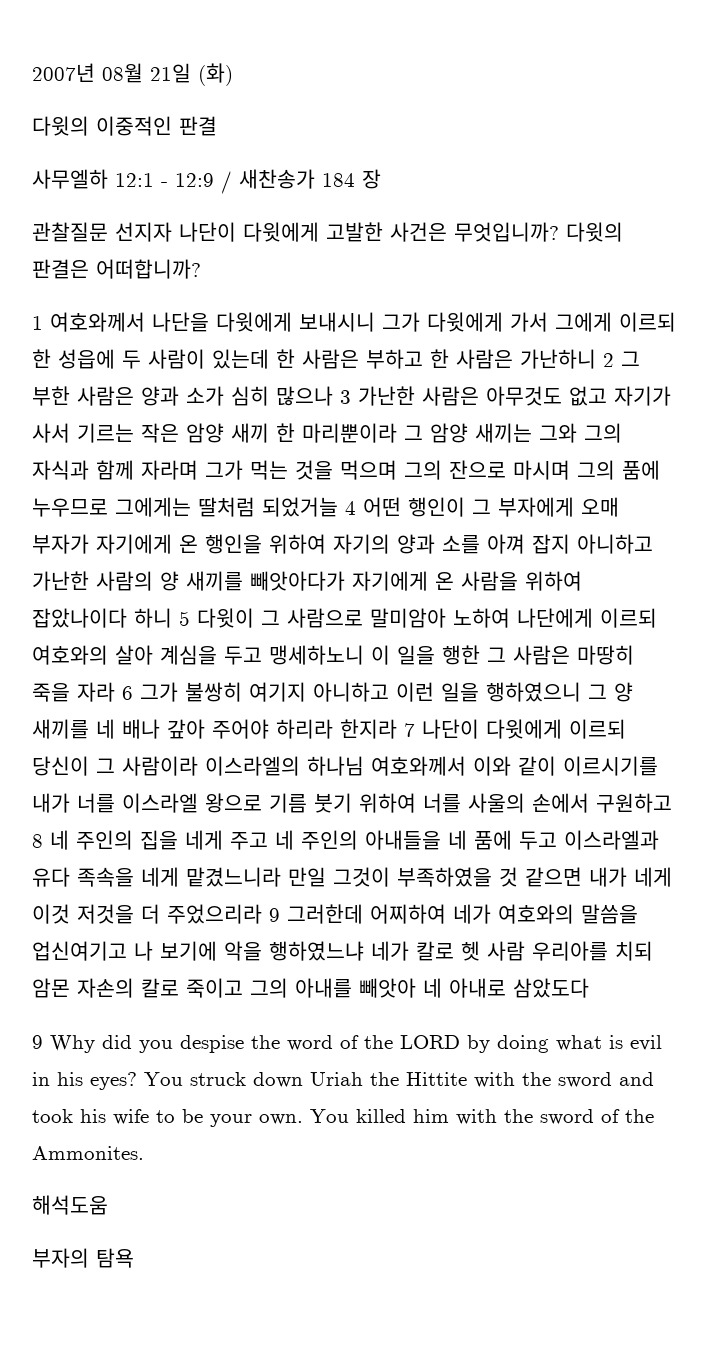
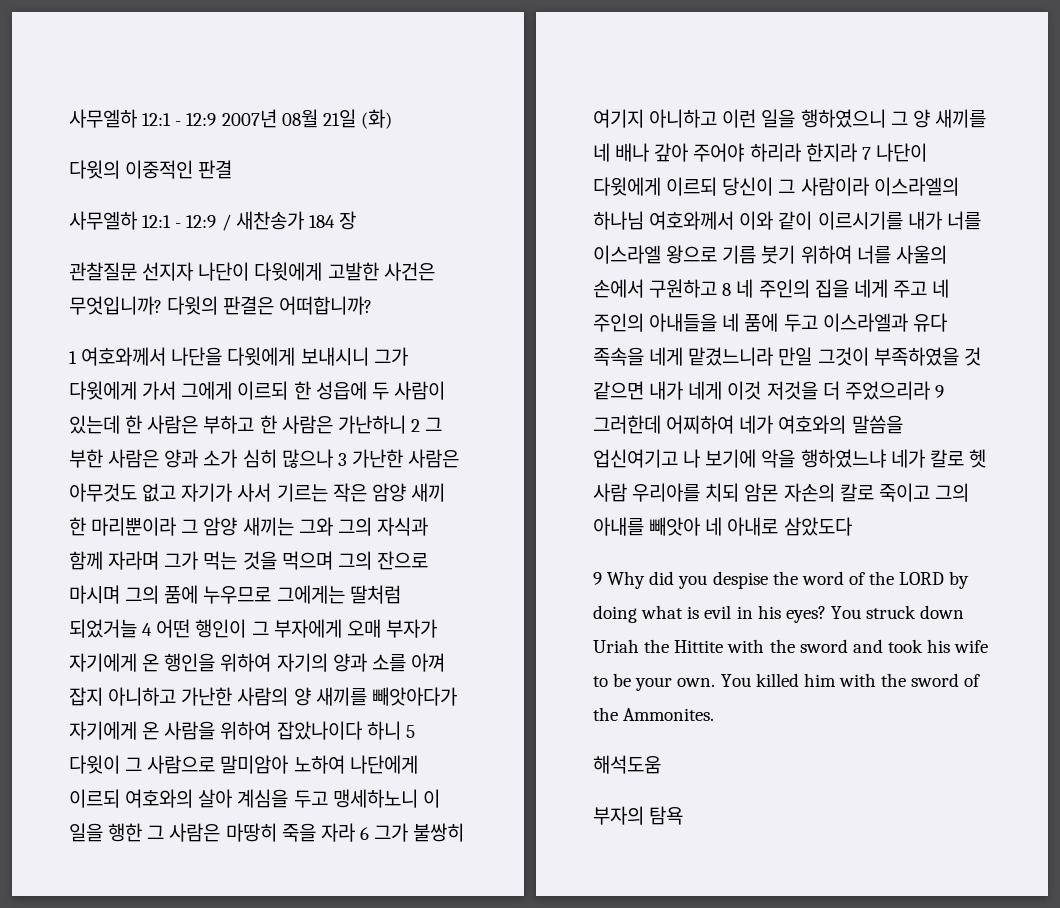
- 2007년 08월 21일 (화)
+ 사무엘하 12:1 - 12:9 2007년 08월 21일 (화)

